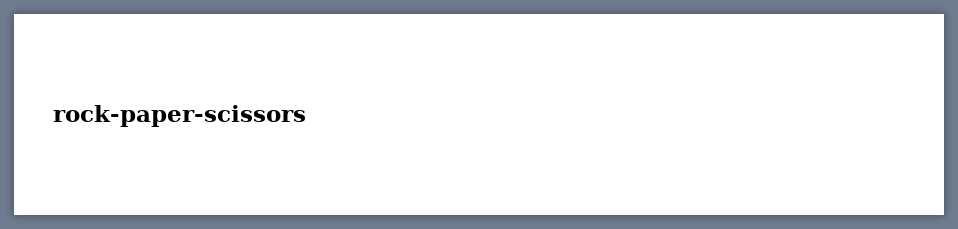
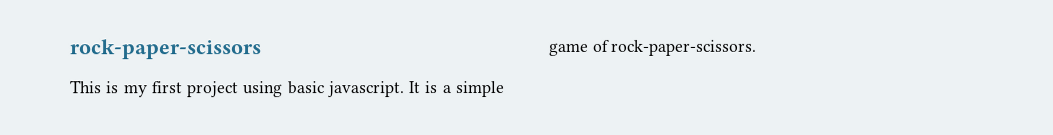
+ This is my first project using basic javascript. It is a simple game of rock-paper-scissors.

